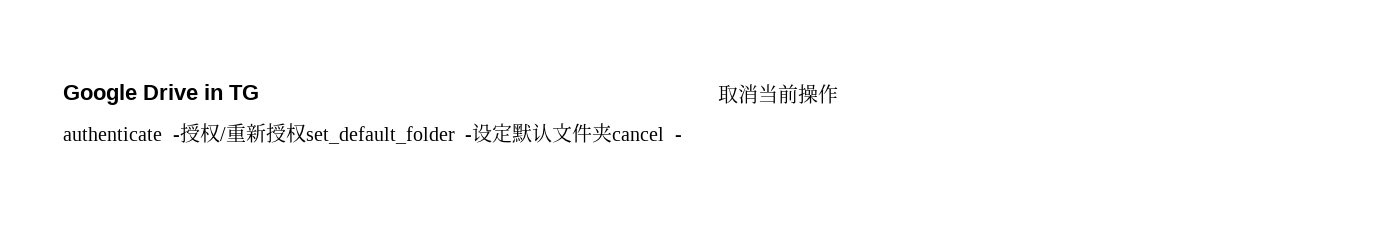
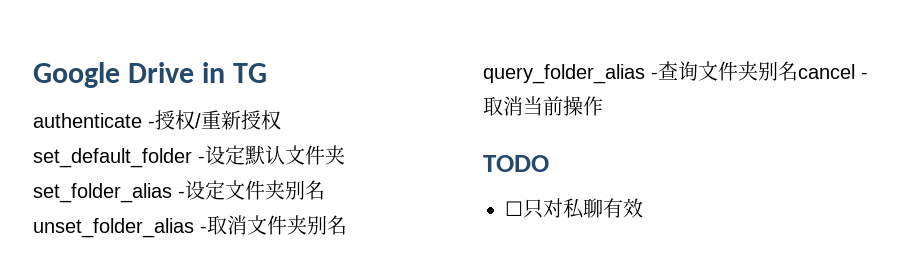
- authenticate -授权/重新授权set_default_folder -设定默认文件夹cancel -取消当前操作
+ authenticate -授权/重新授权set_default_folder -设定默认文件夹set_folder_alias -设定文件夹别名unset_folder_alias -取消文件夹别名query_folder_alias -查询文件夹别名cancel -取消当前操作
+ TODO
+ ☐只对私聊有效

